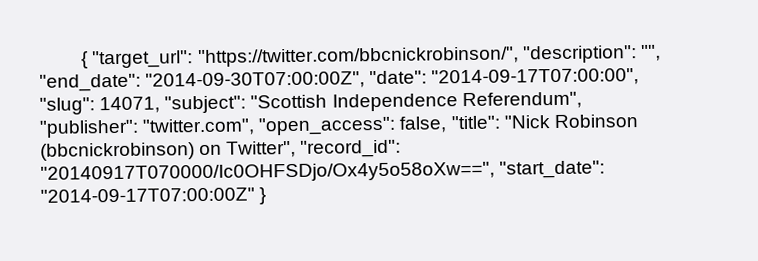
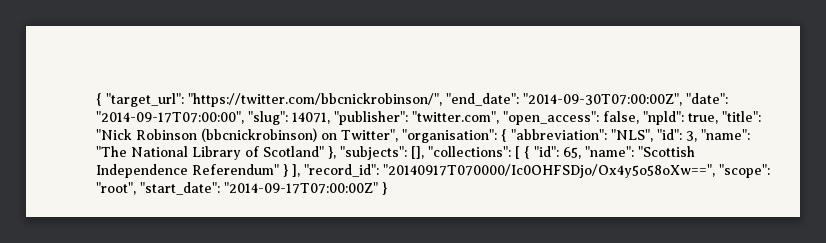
- { "target_url": "https://twitter.com/bbcnickrobinson/", "description": "", "end_date": "2014-09-30T07:00:00Z", "date": "2014-09-17T07:00:00", "slug": 14071, "subject": "Scottish Independence Referendum", "publisher": "twitter.com", "open_access": false, "title": "Nick Robinson (bbcnickrobinson) on Twitter", "record_id": "20140917T070000/Ic0OHFSDjo/Ox4y5o58oXw==", "start_date": "2014-09-17T07:00:00Z" }
+ { "target_url": "https://twitter.com/bbcnickrobinson/", "end_date": "2014-09-30T07:00:00Z", "date": "2014-09-17T07:00:00", "slug": 14071, "publisher": "twitter.com", "open_access": false, "npld": true, "title": "Nick Robinson (bbcnickrobinson) on Twitter", "organisation": { "abbreviation": "NLS", "id": 3, "name": "The National Library of Scotland" }, "subjects": [], "collections": [ { "id": 65, "name": "Scottish Independence Referendum" } ], "record_id": "20140917T070000/Ic0OHFSDjo/Ox4y5o58oXw==", "scope": "root", "start_date": "2014-09-17T07:00:00Z" }

